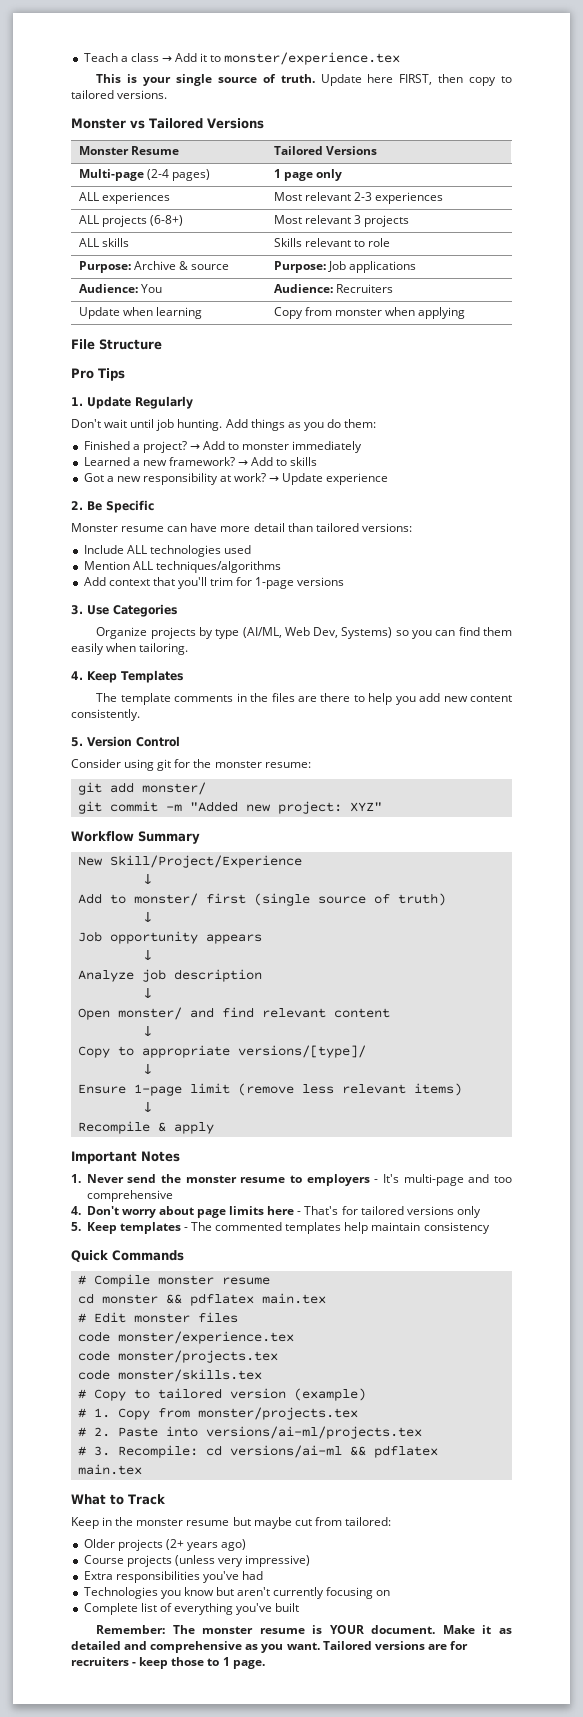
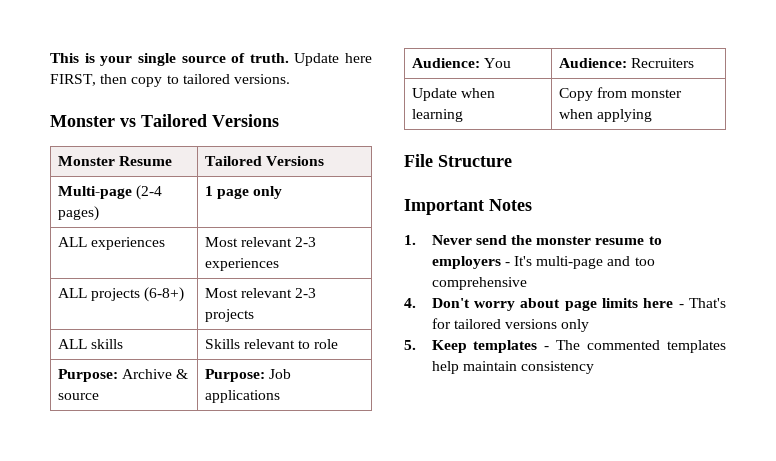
- Teach a class → Add it to monster/experience.tex
- ALL projects (6-8+) | Most relevant 3 projects
+ ALL projects (6-8+) | Most relevant 2-3 projects
- Pro Tips
- 1. Update Regularly
- Don't wait until job hunting. Add things as you do them:
- Finished a project? → Add to monster immediately
- Learned a new framework? → Add to skills
- Got a new responsibility at work? → Update experience
- 2. Be Specific
- Monster resume can have more detail than tailored versions:
- Include ALL technologies used
- Mention ALL techniques/algorithms
- Add context that you'll trim for 1-page versions
- 3. Use Categories
- Organize projects by type (AI/ML, Web Dev, Systems) so you can find them easily when tailoring.
- 4. Keep Templates
- The template comments in the files are there to help you add new content consistently.
- 5. Version Control
- Consider using git for the monster resume:
- git add monster/
- git commit -m "Added new project: XYZ"
- Workflow Summary
- New Skill/Project/Experience
- ↓
- Add to monster/ first (single source of truth)
- ↓
- Job opportunity appears
- ↓
- Analyze job description
- ↓
- Open monster/ and find relevant content
- ↓
- Copy to appropriate versions/[type]/
- ↓
- Ensure 1-page limit (remove less relevant items)
- ↓
- Recompile & apply
- Quick Commands
- # Compile monster resume
- cd monster && pdflatex main.tex
- # Edit monster files
- code monster/experience.tex
- code monster/projects.tex
- code monster/skills.tex
- # Copy to tailored version (example)
- # 1. Copy from monster/projects.tex
- # 2. Paste into versions/ai-ml/projects.tex
- # 3. Recompile: cd versions/ai-ml && pdflatex main.tex
- What to Track
- Keep in the monster resume but maybe cut from tailored:
- Older projects (2+ years ago)
- Course projects (unless very impressive)
- Extra responsibilities you've had
- Technologies you know but aren't currently focusing on
- Complete list of everything you've built
- Remember: The monster resume is YOUR document. Make it as detailed and comprehensive as you want. Tailored versions are for recruiters - keep those to 1 page.

